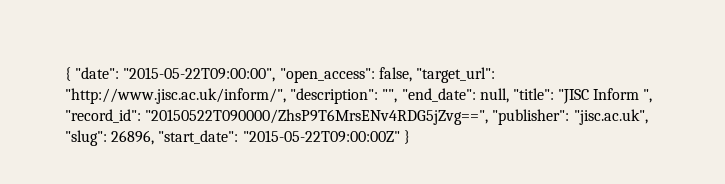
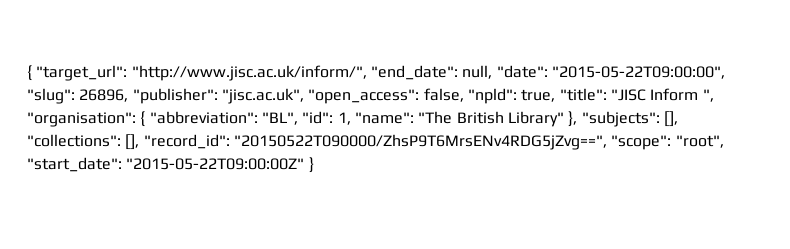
- { "date": "2015-05-22T09:00:00", "open_access": false, "target_url": "http://www.jisc.ac.uk/inform/", "description": "", "end_date": null, "title": "JISC Inform ", "record_id": "20150522T090000/ZhsP9T6MrsENv4RDG5jZvg==", "publisher": "jisc.ac.uk", "slug": 26896, "start_date": "2015-05-22T09:00:00Z" }
+ { "target_url": "http://www.jisc.ac.uk/inform/", "end_date": null, "date": "2015-05-22T09:00:00", "slug": 26896, "publisher": "jisc.ac.uk", "open_access": false, "npld": true, "title": "JISC Inform ", "organisation": { "abbreviation": "BL", "id": 1, "name": "The British Library" }, "subjects": [], "collections": [], "record_id": "20150522T090000/ZhsP9T6MrsENv4RDG5jZvg==", "scope": "root", "start_date": "2015-05-22T09:00:00Z" }

